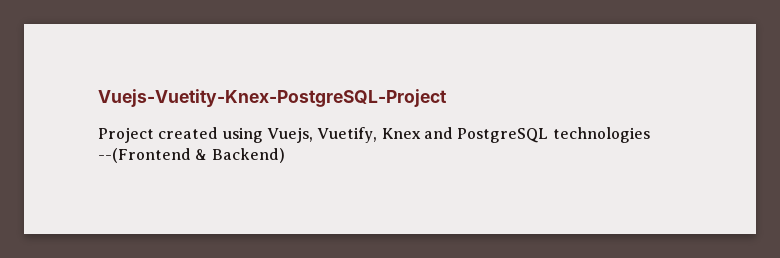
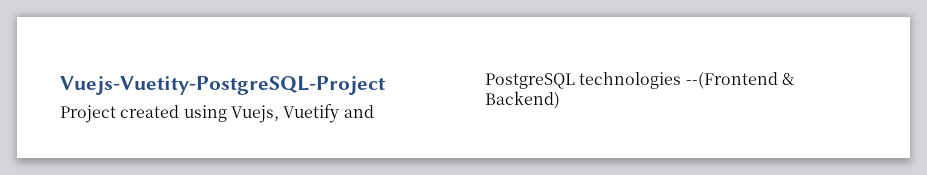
- Vuejs-Vuetity-Knex-PostgreSQL-Project
+ Vuejs-Vuetity-PostgreSQL-Project
- Project created using Vuejs, Vuetify, Knex and PostgreSQL technologies --(Frontend & Backend)
+ Project created using Vuejs, Vuetify and PostgreSQL technologies --(Frontend & Backend)

